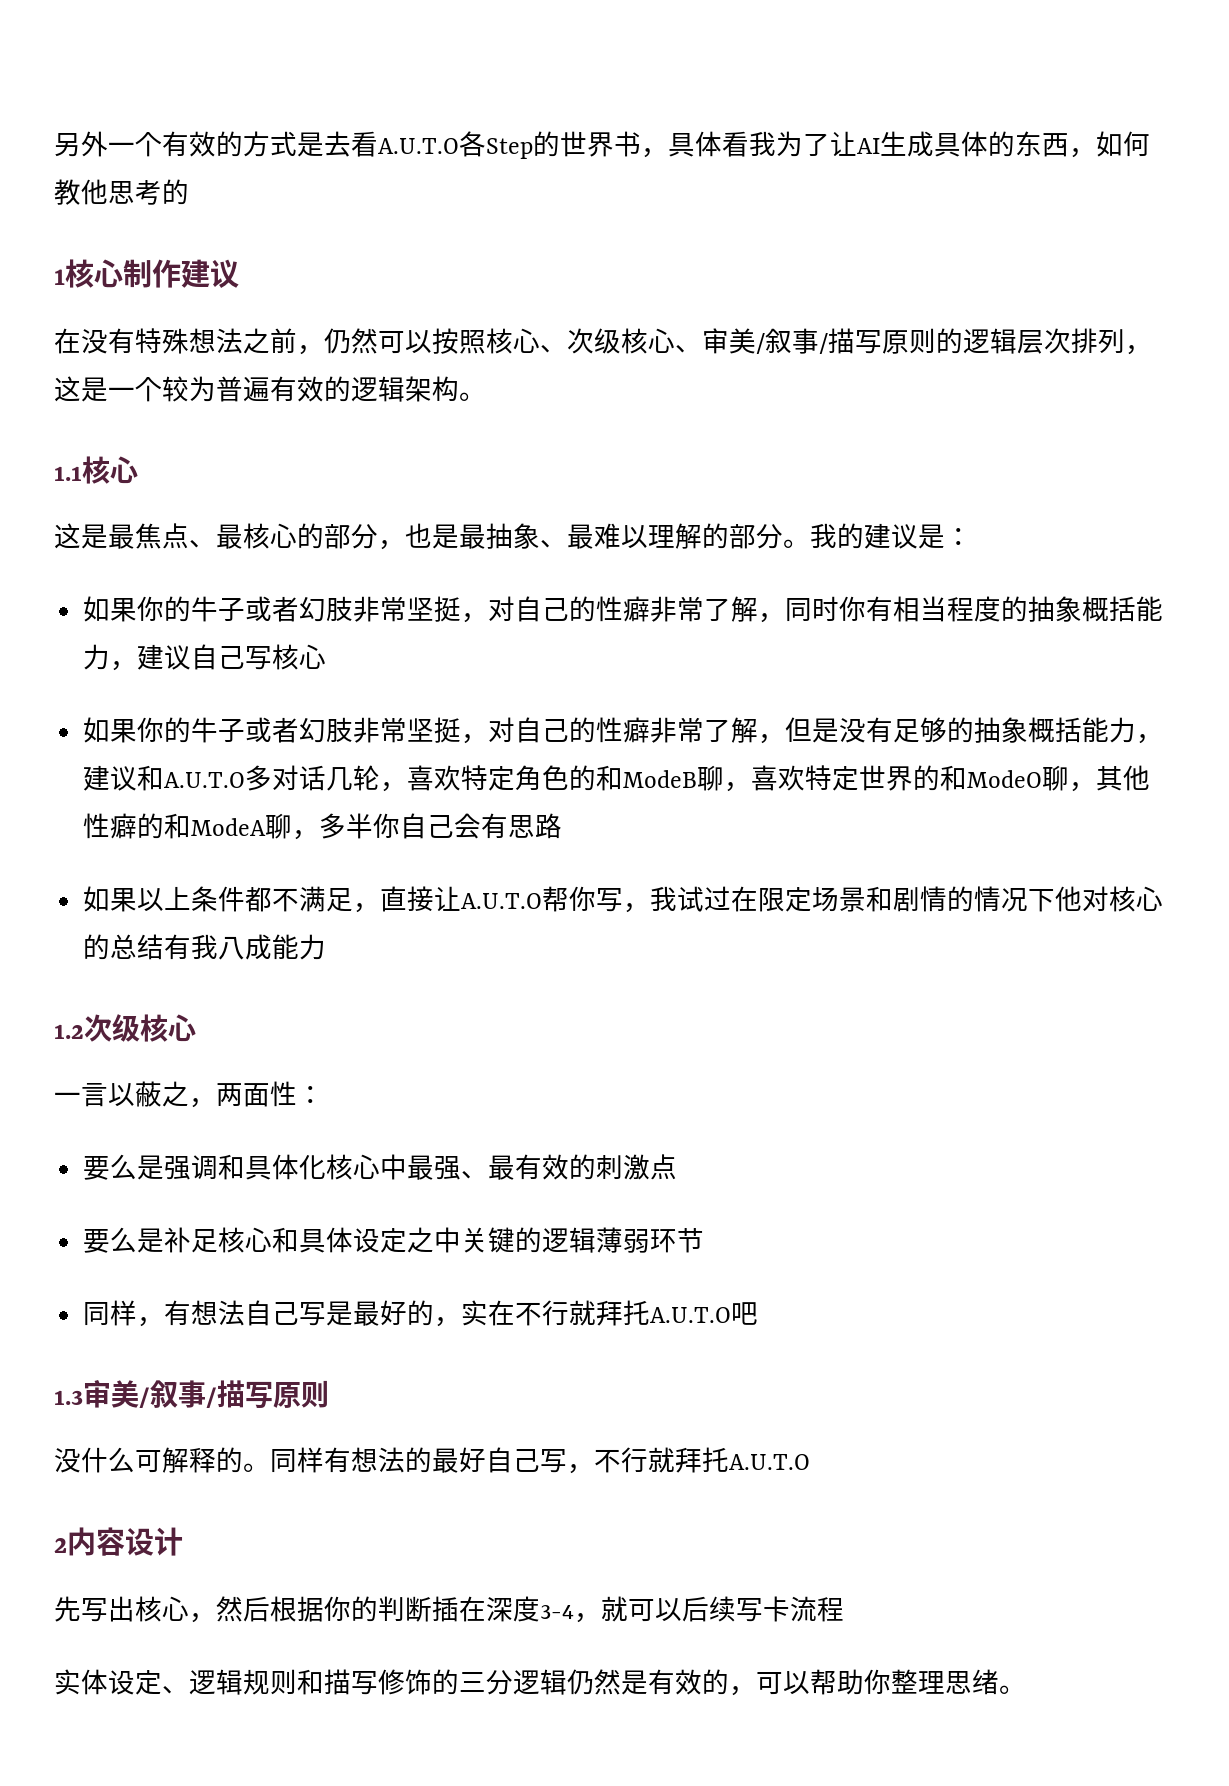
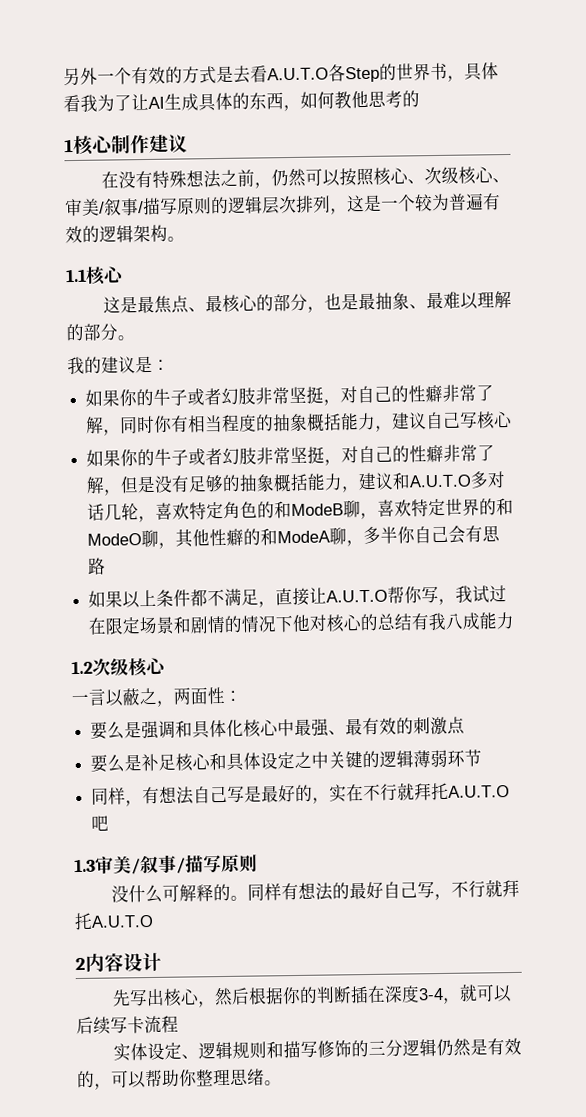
- 这是最焦点、最核心的部分，也是最抽象、最难以理解的部分。我的建议是：
+ 这是最焦点、最核心的部分，也是最抽象、最难以理解的部分。
+ 我的建议是：

